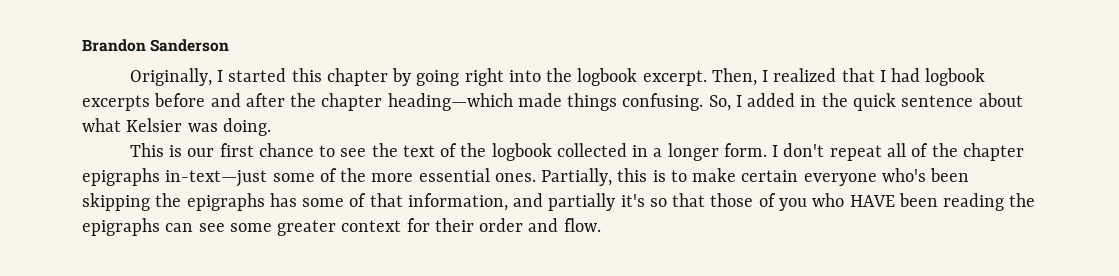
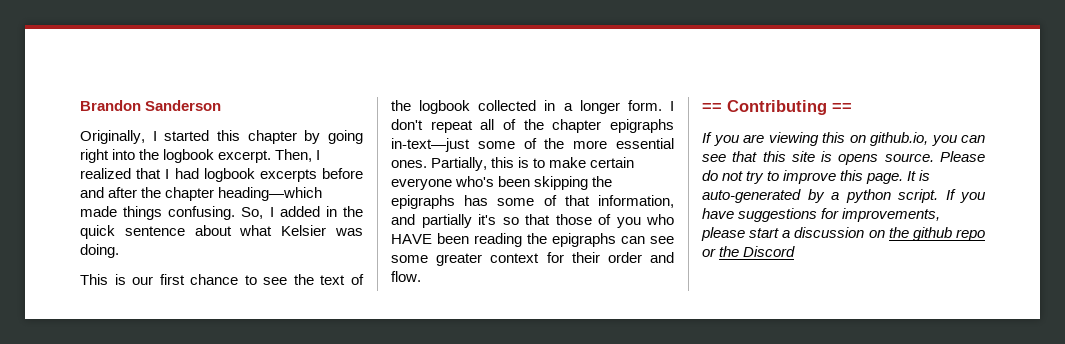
+ == Contributing ==
+ If you are viewing this on github.io, you can see that this site is opens source. Please do not try to improve this page. It is auto-generated by a python script. If you have suggestions for improvements, please start a discussion on the github repo or the Discord

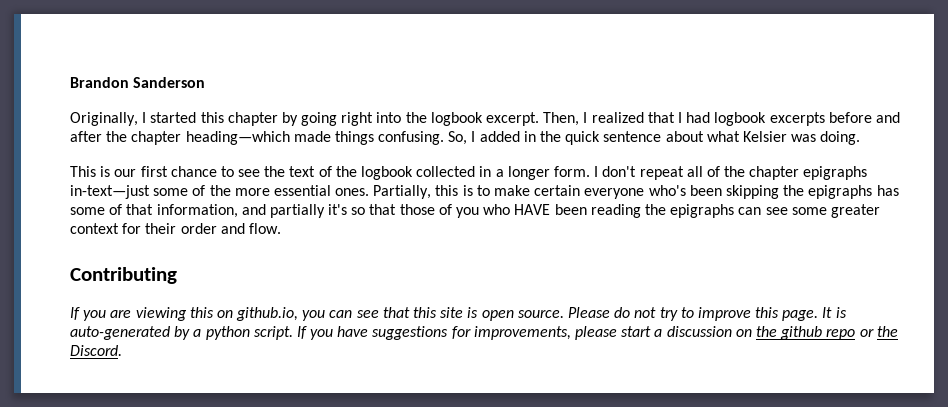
- == Contributing ==
+ Contributing
- If you are viewing this on github.io, you can see that this site is opens source.
+ If you are viewing this on github.io, you can see that this site is open source.
- If you have suggestions for improvements, please start a discussion on the github repo or the Discord
+ If you have suggestions for improvements, please start a discussion on the github repo or the Discord.

